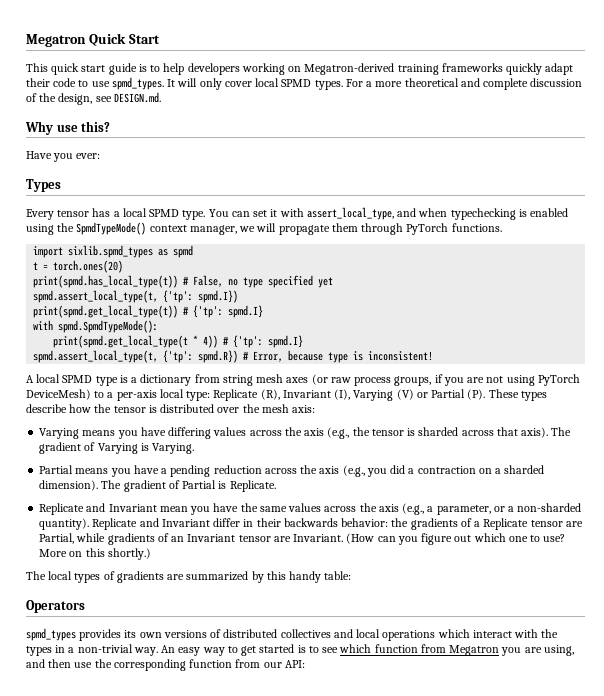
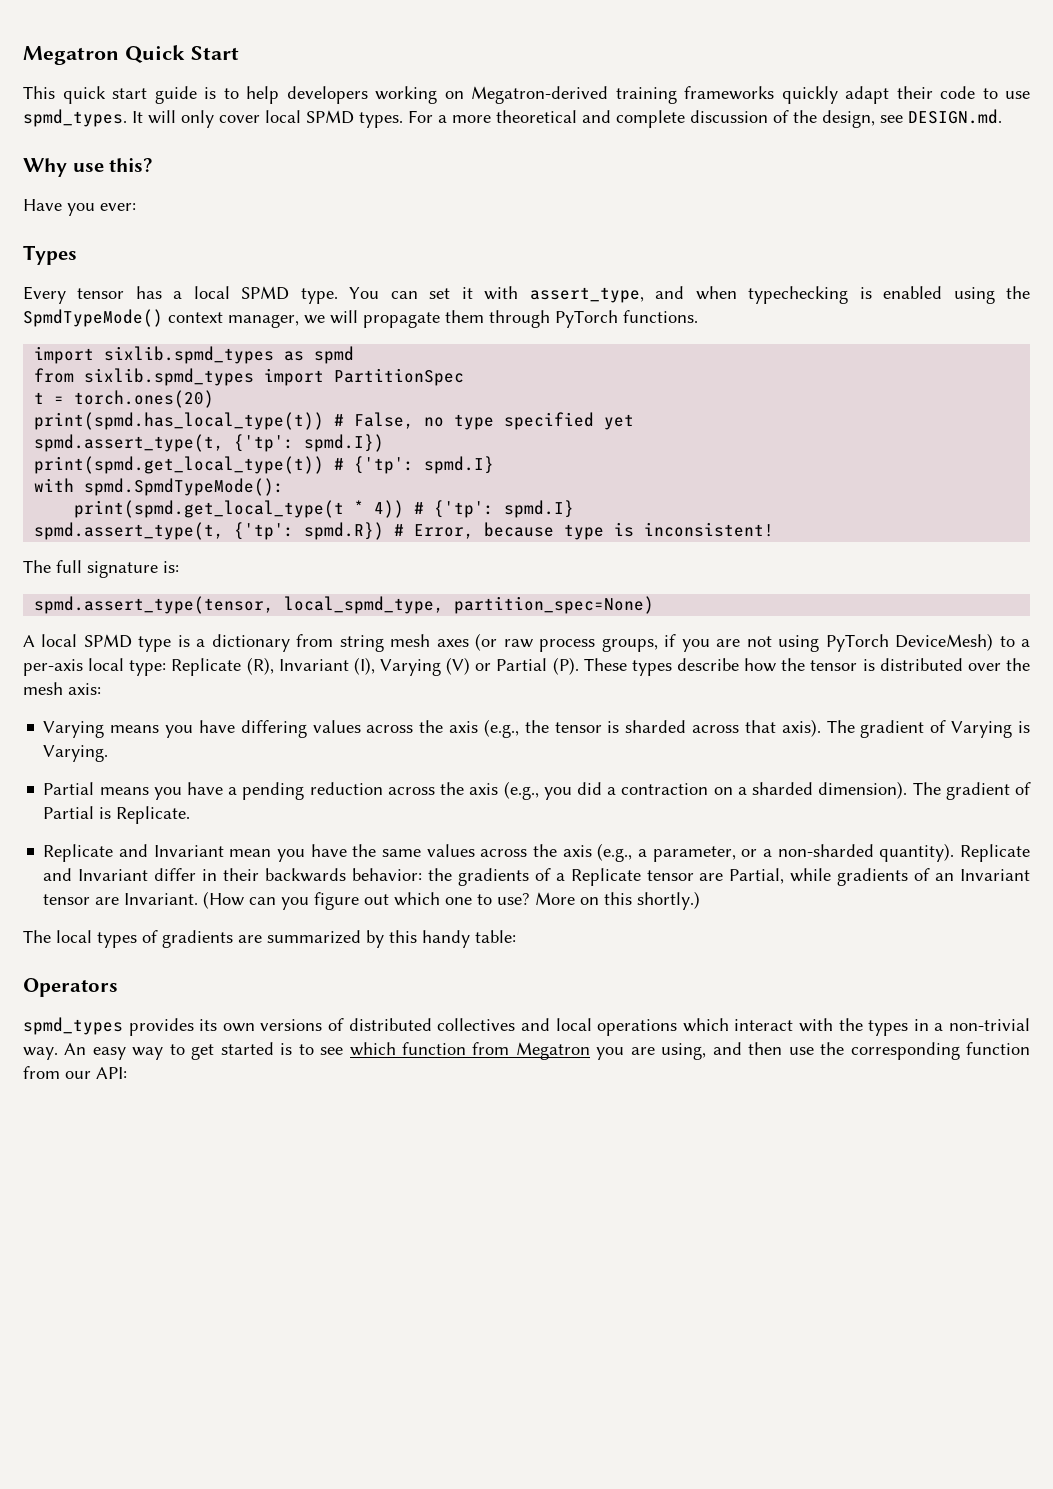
- You can set it with assert_local_type, and when typechecking is enabled using the SpmdTypeMode() context manager, we will propagate them through PyTorch functions.
+ You can set it with assert_type, and when typechecking is enabled using the SpmdTypeMode() context manager, we will propagate them through PyTorch functions.
+ from sixlib.spmd_types import PartitionSpec
- spmd.assert_local_type(t, {'tp': spmd.I})
+ spmd.assert_type(t, {'tp': spmd.I})
- spmd.assert_local_type(t, {'tp': spmd.R}) # Error, because type is inconsistent!
+ spmd.assert_type(t, {'tp': spmd.R}) # Error, because type is inconsistent!
+ The full signature is:
+ spmd.assert_type(tensor, local_spmd_type, partition_spec=None)

